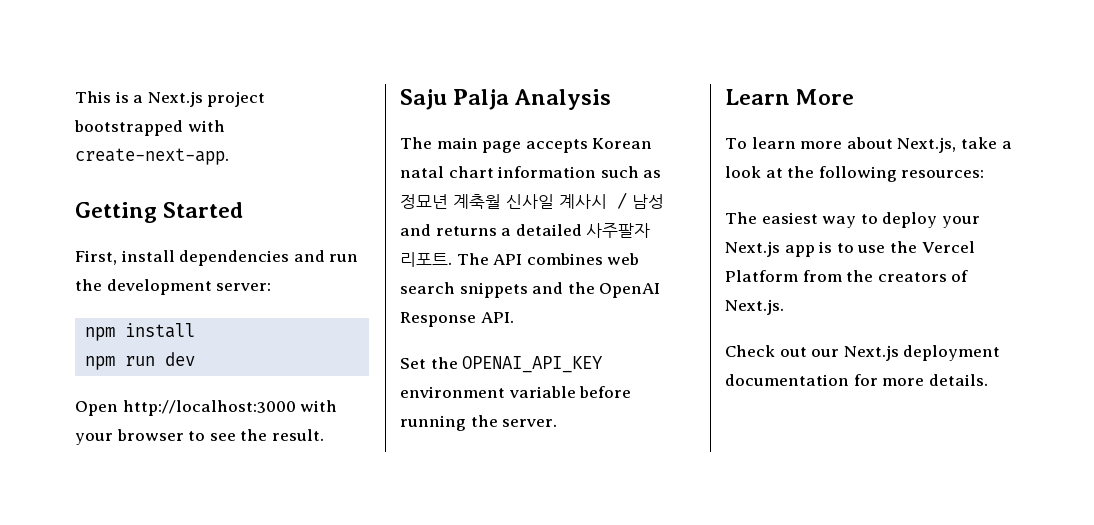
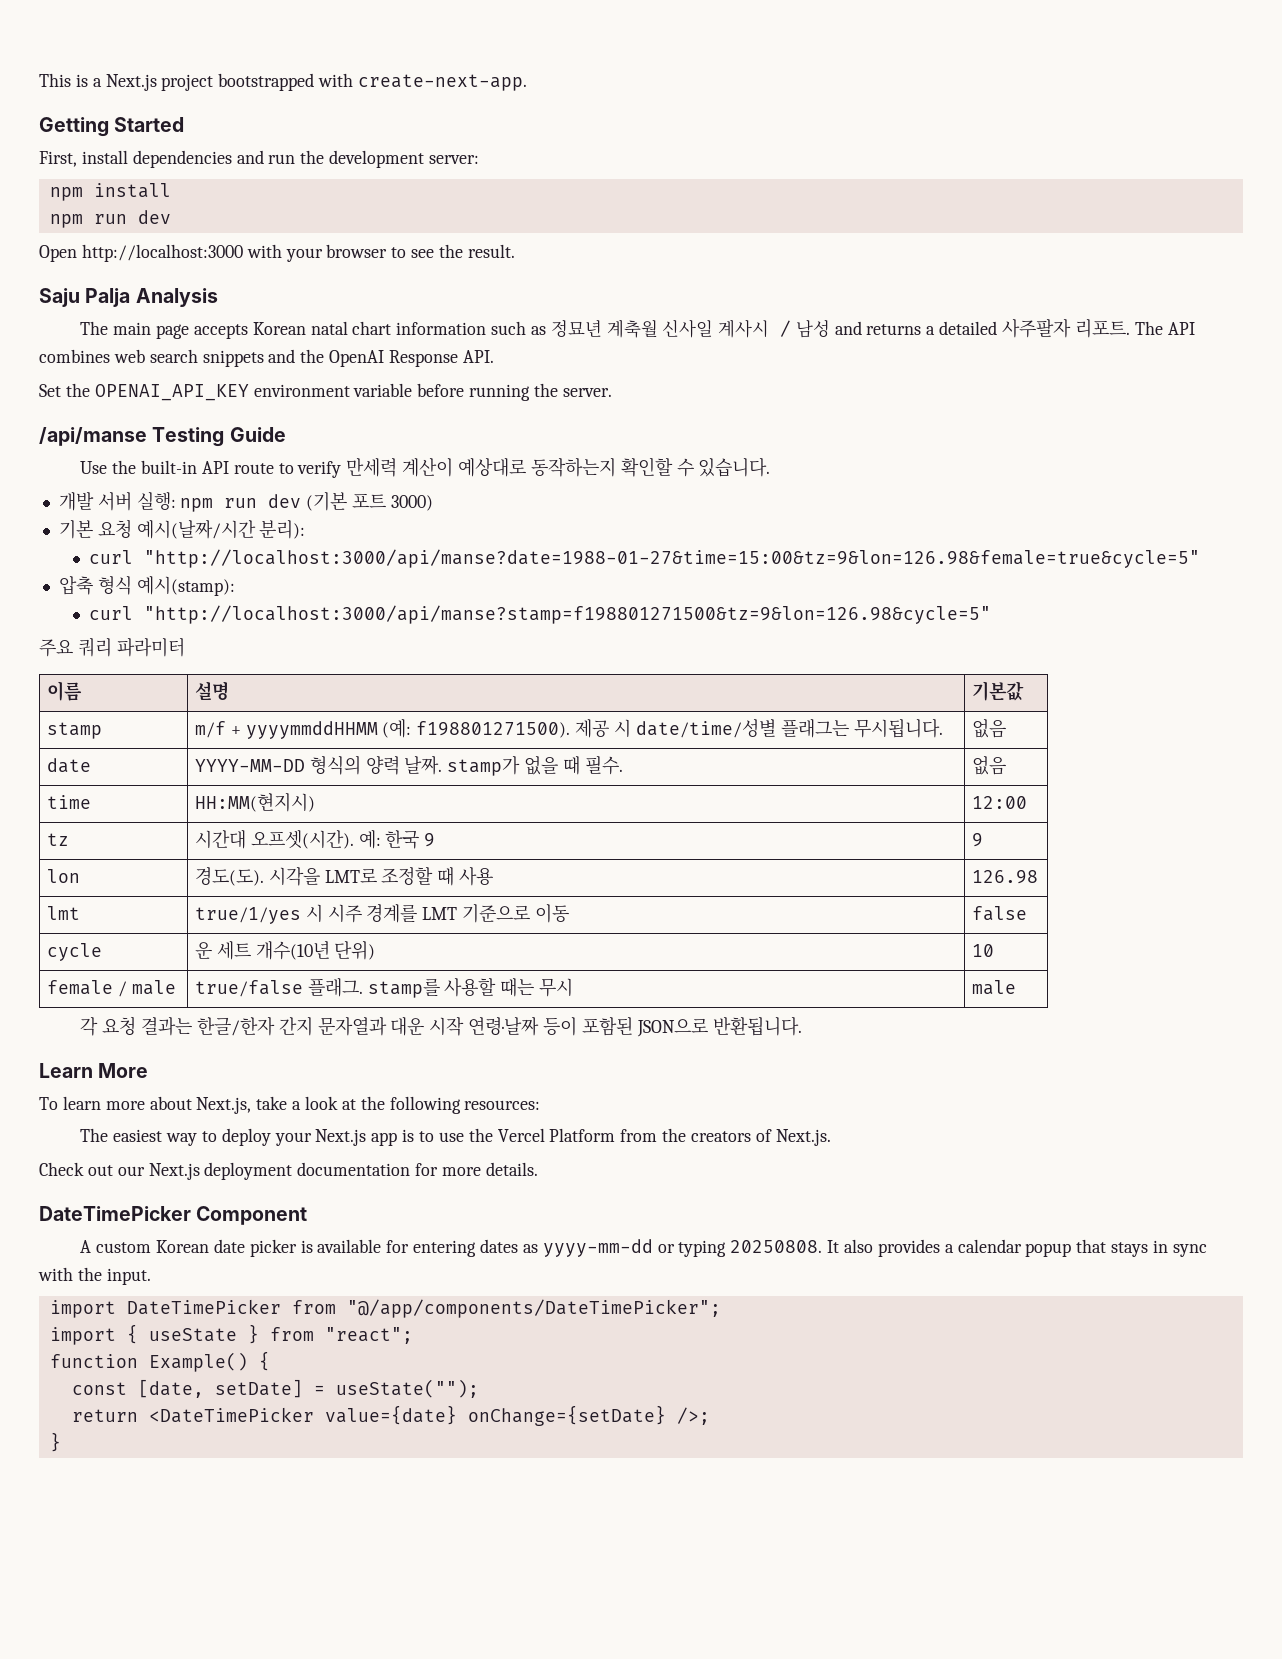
+ /api/manse Testing Guide
+ Use the built-in API route to verify 만세력 계산이 예상대로 동작하는지 확인할 수 있습니다.
+ 개발 서버 실행: npm run dev (기본 포트 3000)
+ 기본 요청 예시(날짜/시간 분리):
+ curl "http://localhost:3000/api/manse?date=1988-01-27&time=15:00&tz=9&lon=126.98&female=true&cycle=5"
+ 압축 형식 예시(stamp):
+ curl "http://localhost:3000/api/manse?stamp=f198801271500&tz=9&lon=126.98&cycle=5"
+ 주요 쿼리 파라미터
+ 이름 | 설명 | 기본값
+ stamp | m/f + yyyymmddHHMM (예: f198801271500). 제공 시 date/time/성별 플래그는 무시됩니다. | 없음
+ date | YYYY-MM-DD 형식의 양력 날짜. stamp가 없을 때 필수. | 없음
+ time | HH:MM(현지시) | 12:00
+ tz | 시간대 오프셋(시간). 예: 한국 9 | 9
+ lon | 경도(도). 시각을 LMT로 조정할 때 사용 | 126.98
+ lmt | true/1/yes 시 시주 경계를 LMT 기준으로 이동 | false
+ cycle | 운 세트 개수(10년 단위) | 10
+ female / male | true/false 플래그. stamp를 사용할 때는 무시 | male
+ 각 요청 결과는 한글/한자 간지 문자열과 대운 시작 연령·날짜 등이 포함된 JSON으로 반환됩니다.
+ DateTimePicker Component
+ A custom Korean date picker is available for entering dates as yyyy-mm-dd or typing 20250808. It also provides a calendar popup that stays in sync with the input.
+ import DateTimePicker from "@/app/components/DateTimePicker";
+ import { useState } from "react";
+ function Example() {
+ const [date, setDate] = useState("");
+ return <DateTimePicker value={date} onChange={setDate} />;
+ }

